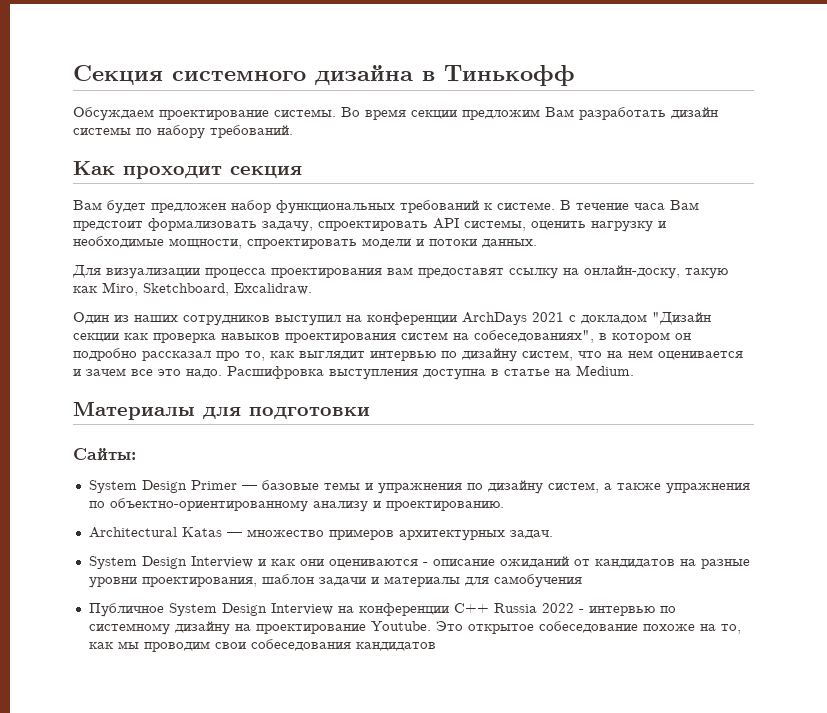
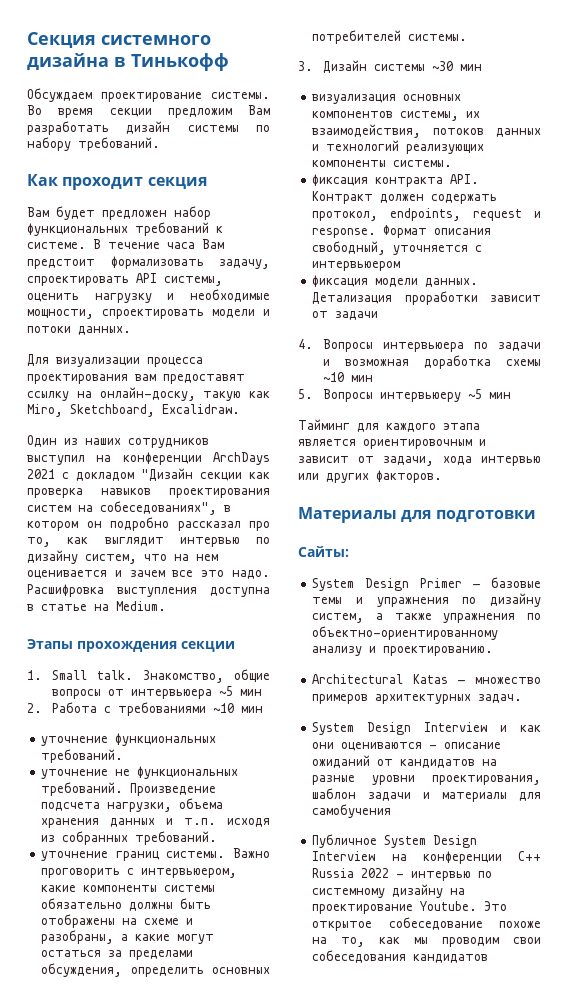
+ Этапы прохождения секции
+ 1. Small talk. Знакомство, общие вопросы от интервьюера ~5 мин
+ 2. Работа с требованиями ~10 мин
+ уточнение функциональных требований.
+ уточнение не функциональных требований. Произведение подсчета нагрузки, объема хранения данных и т.п. исходя из собранных требований.
+ уточнение границ системы. Важно проговорить с интервьюером, какие компоненты системы обязательно должны быть отображены на схеме и разобраны, а какие могут остаться за пределами обсуждения, определить основных потребителей системы.
+ 3. Дизайн системы ~30 мин
+ визуализация основных компонентов системы, их взаимодействия, потоков данных и технологий реализующих компоненты системы.
+ фиксация контракта API. Контракт должен содержать протокол, endpoints, request и response. Формат описания свободный, уточняется с интервьюером
+ фиксация модели данных. Детализация проработки зависит от задачи
+ 4. Вопросы интервьюера по задачи и возможная доработка схемы ~10 мин
+ 5. Вопросы интервьюеру ~5 мин
+ Тайминг для каждого этапа является ориентировочным и зависит от задачи, хода интервью или других факторов.

